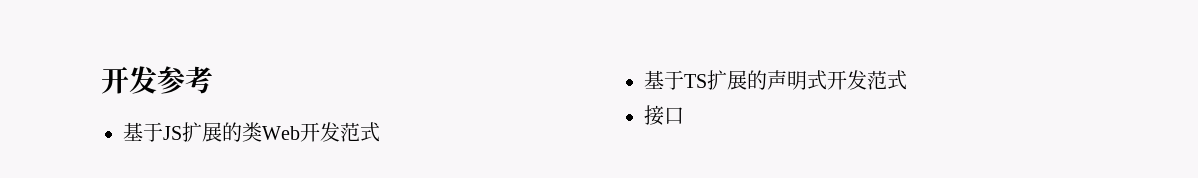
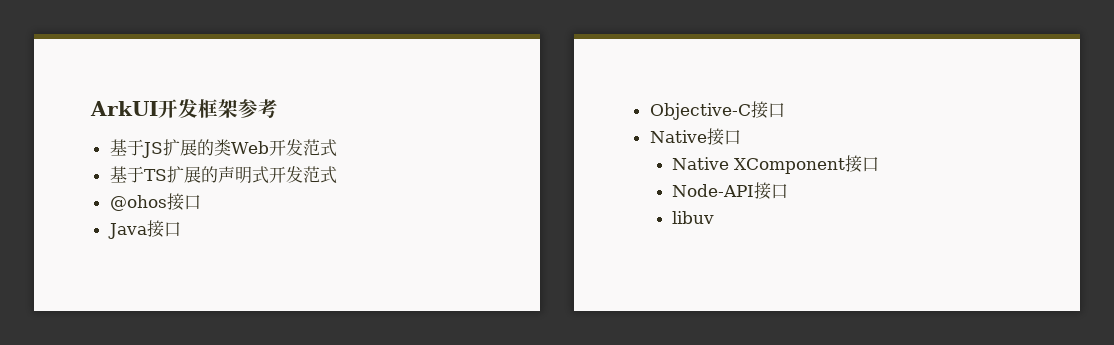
- 开发参考
+ ArkUI开发框架参考
- 接口
+ @ohos接口
+ Java接口
+ Objective-C接口
+ Native接口
+ Native XComponent接口
+ Node-API接口
+ libuv

